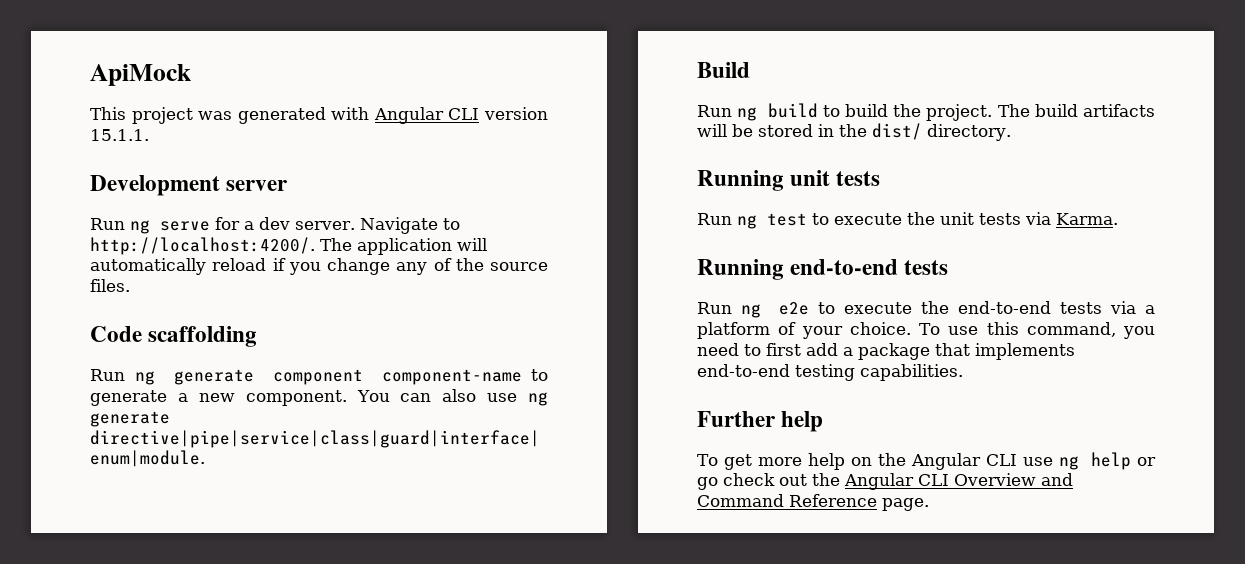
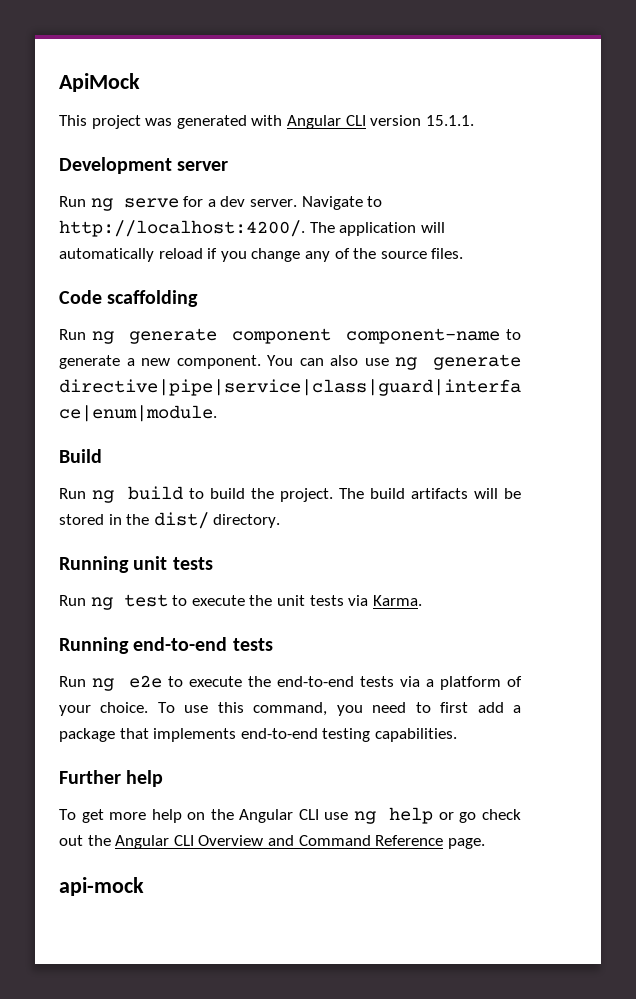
+ api-mock

